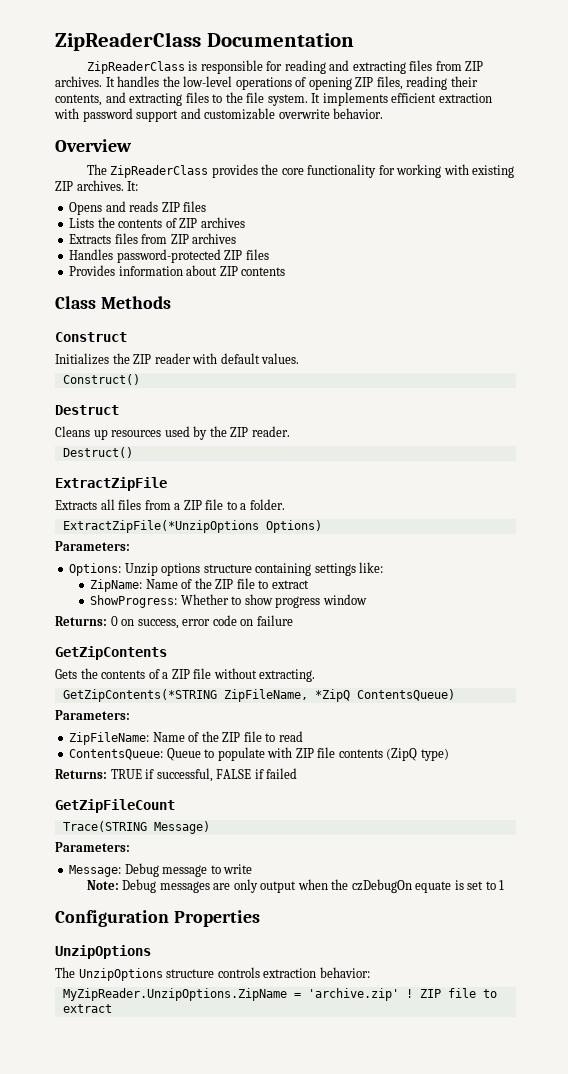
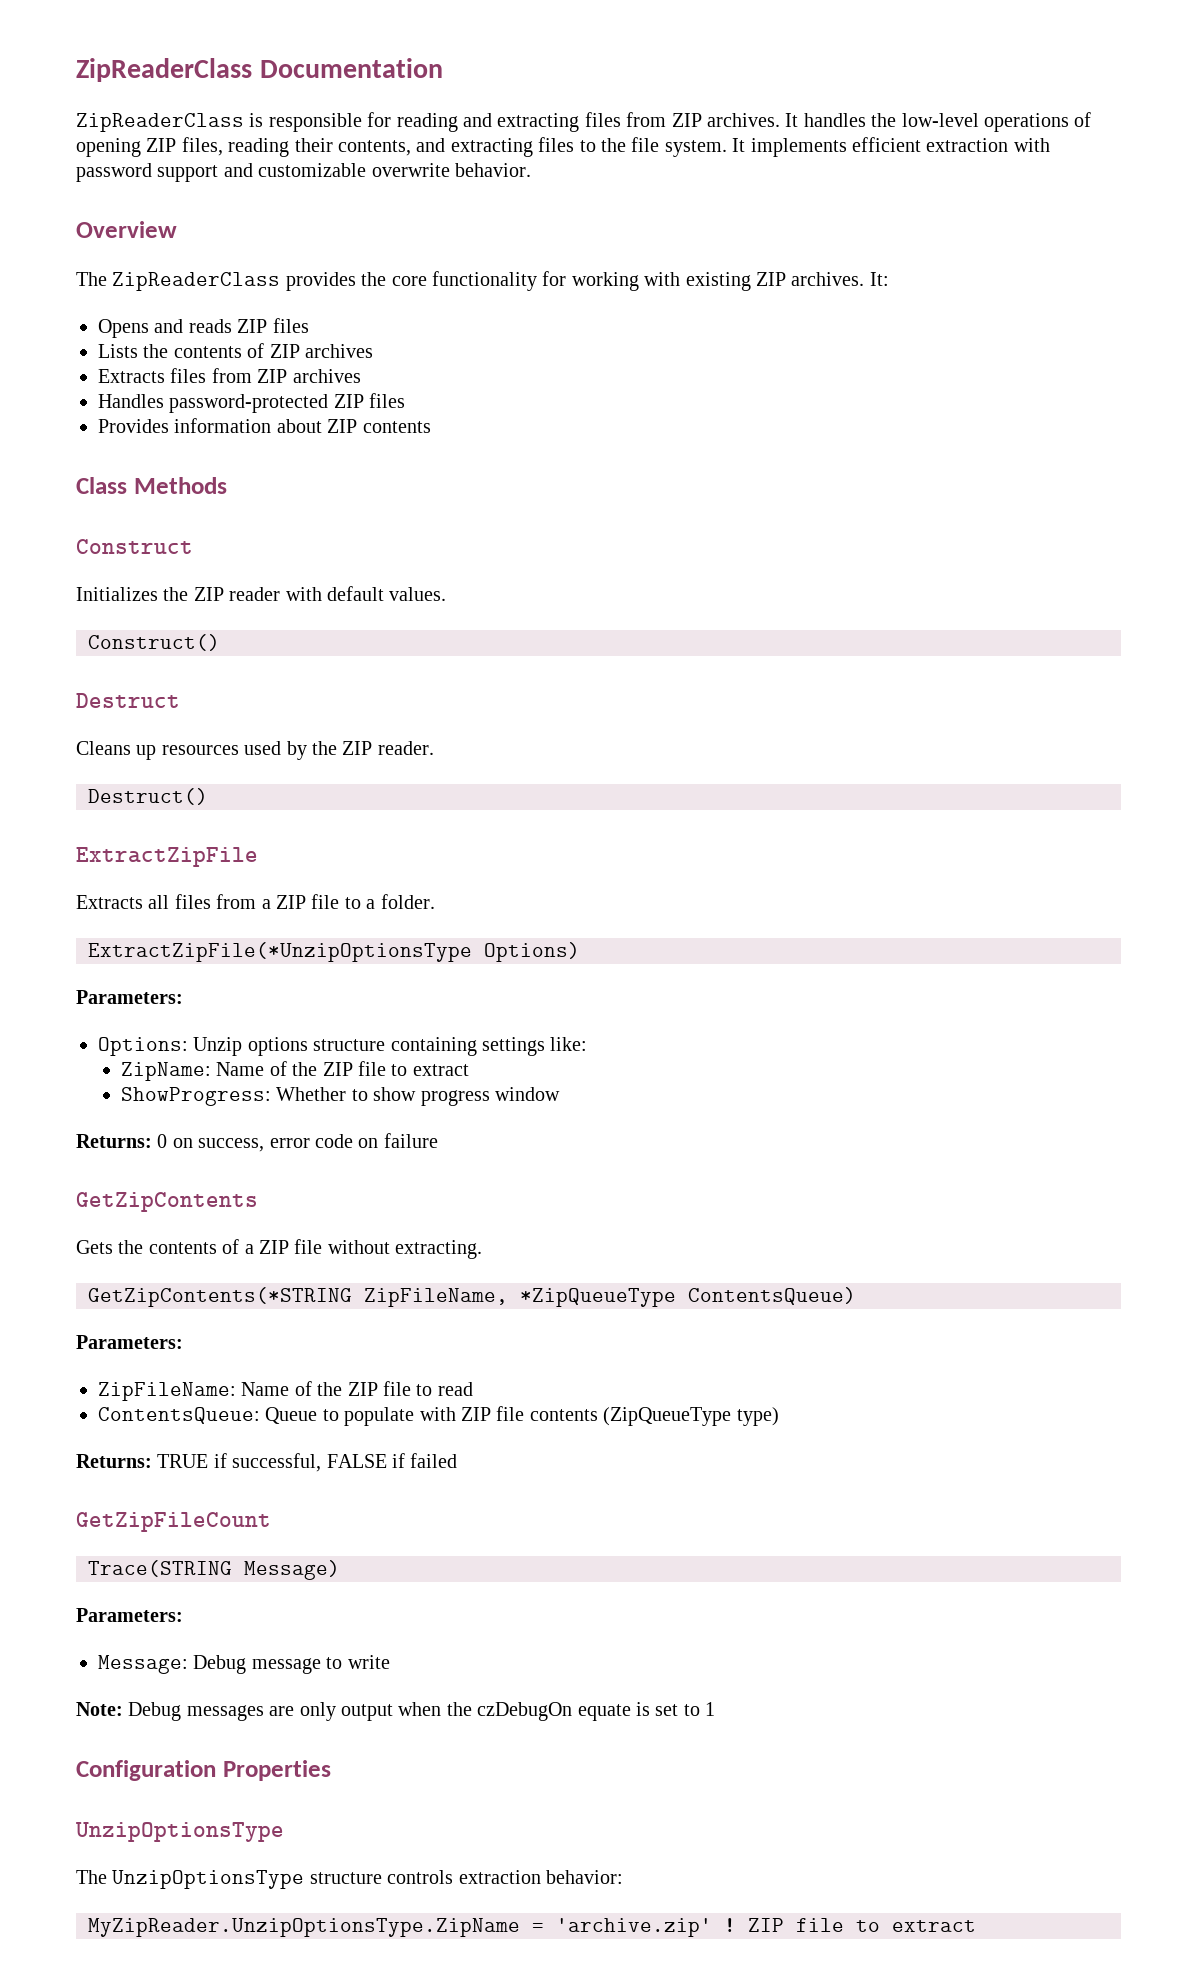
- ExtractZipFile(*UnzipOptions Options)
+ ExtractZipFile(*UnzipOptionsType Options)
- GetZipContents(*STRING ZipFileName, *ZipQ ContentsQueue)
+ GetZipContents(*STRING ZipFileName, *ZipQueueType ContentsQueue)
- ContentsQueue: Queue to populate with ZIP file contents (ZipQ type)
+ ContentsQueue: Queue to populate with ZIP file contents (ZipQueueType type)
  Configuration Properties
- UnzipOptions
- The UnzipOptions structure controls extraction behavior:
+ UnzipOptionsType
+ The UnzipOptionsType structure controls extraction behavior:
- MyZipReader.UnzipOptions.ZipName = 'archive.zip' !
+ MyZipReader.UnzipOptionsType.ZipName = 'archive.zip' !

